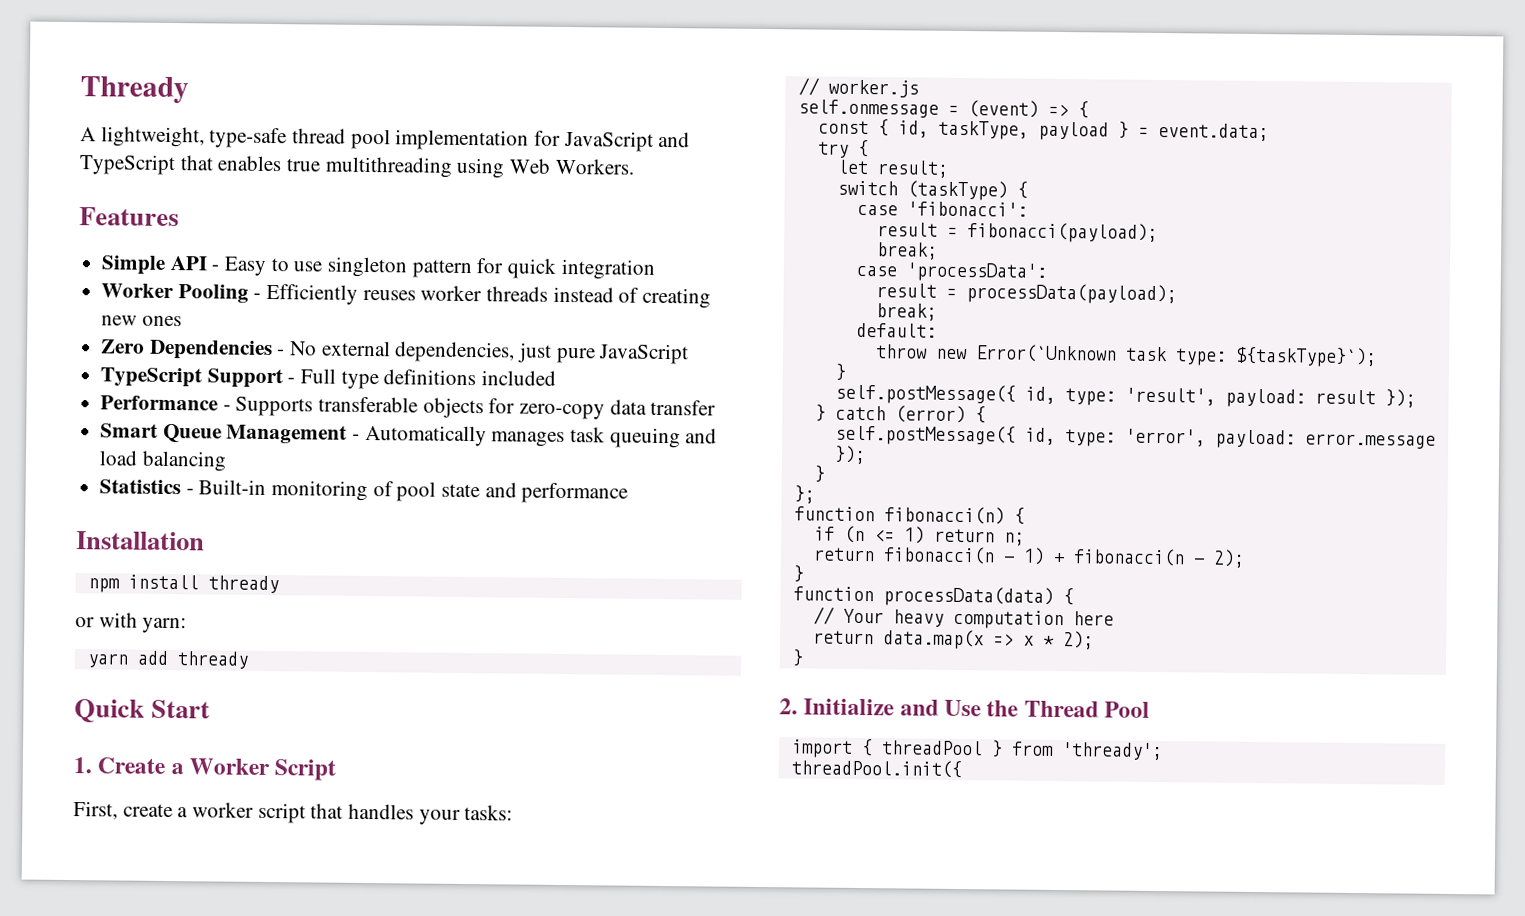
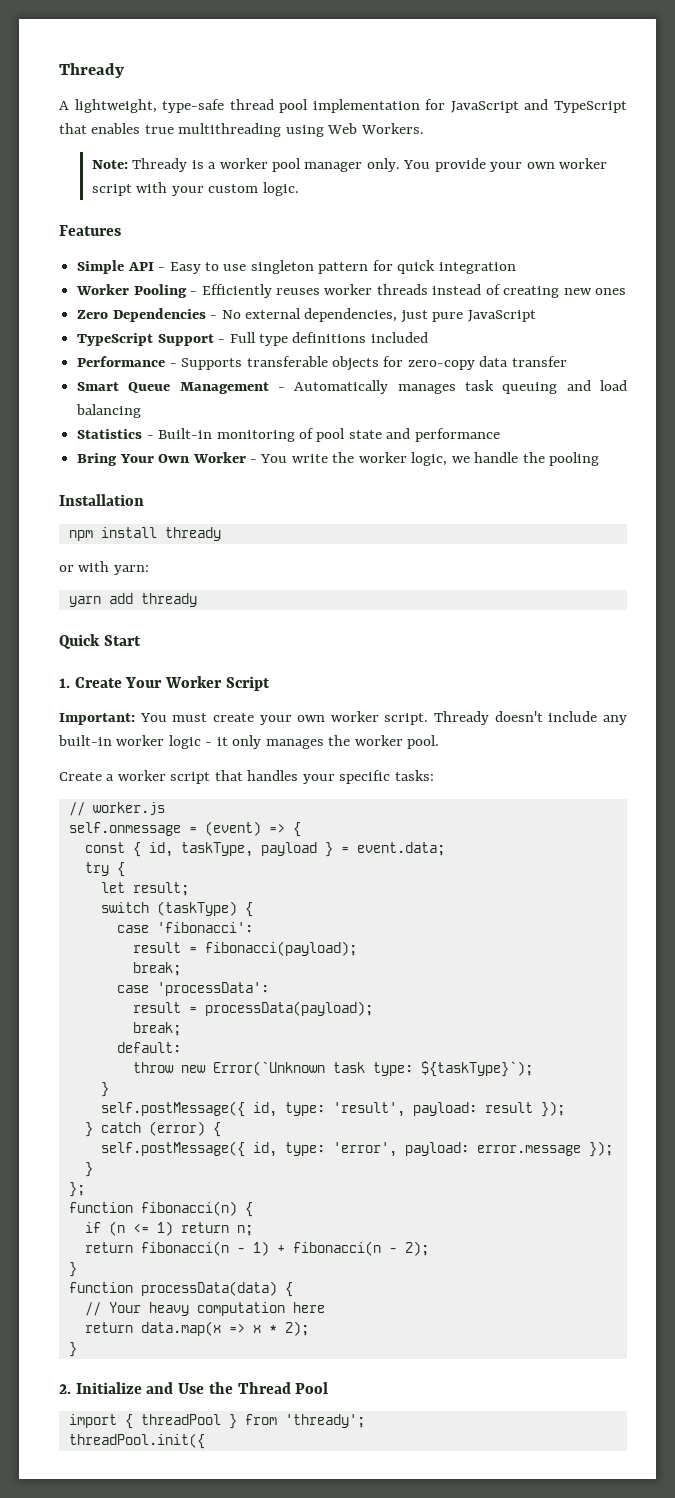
+ Note: Thready is a worker pool manager only. You provide your own worker script with your custom logic.
+ Bring Your Own Worker - You write the worker logic, we handle the pooling
- 1. Create a Worker Script
+ 1. Create Your Worker Script
- First, create a worker script that handles your tasks:
+ Important: You must create your own worker script. Thready doesn't include any built-in worker logic - it only manages the worker pool.
+ Create a worker script that handles your specific tasks:

